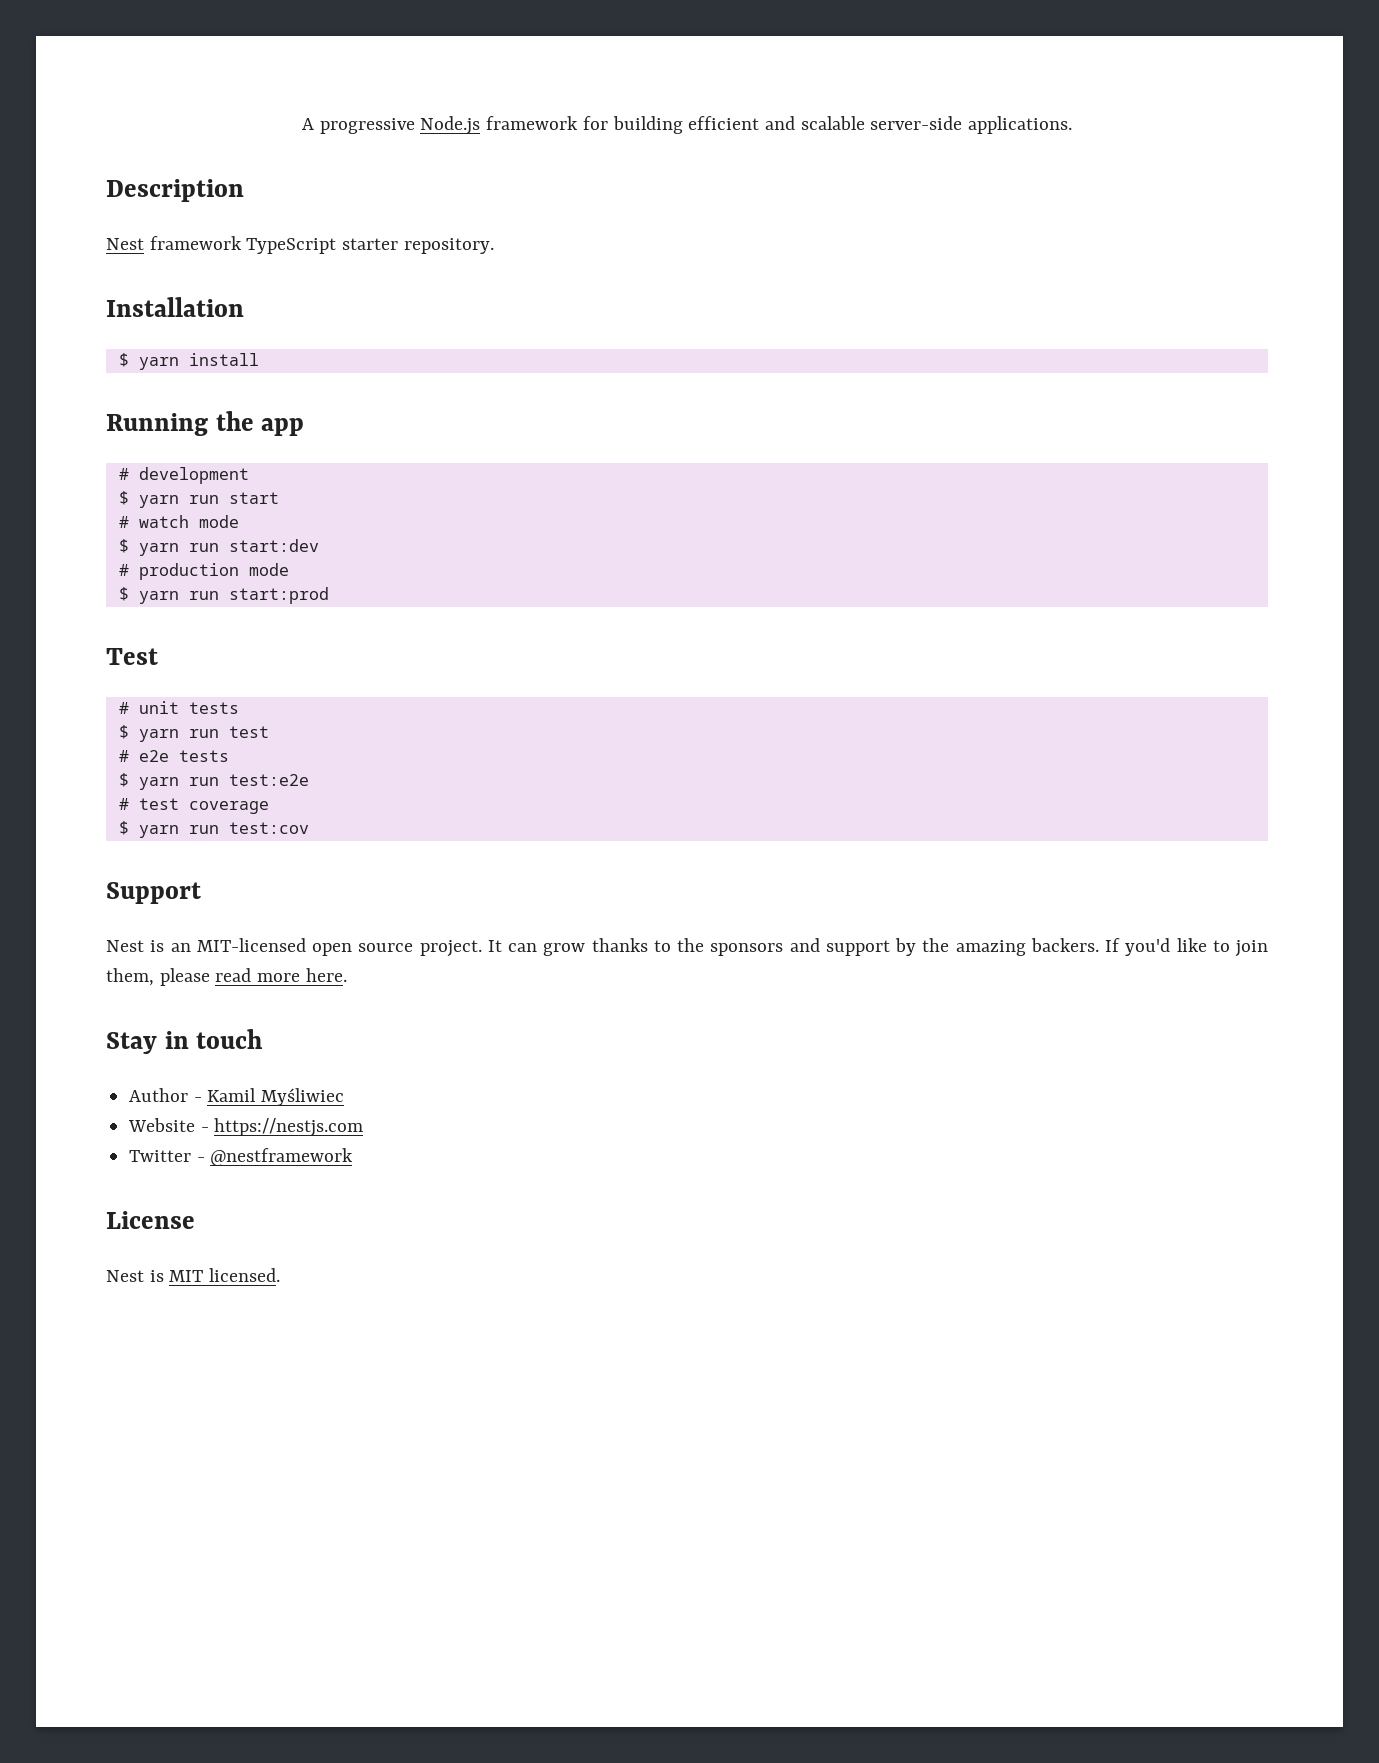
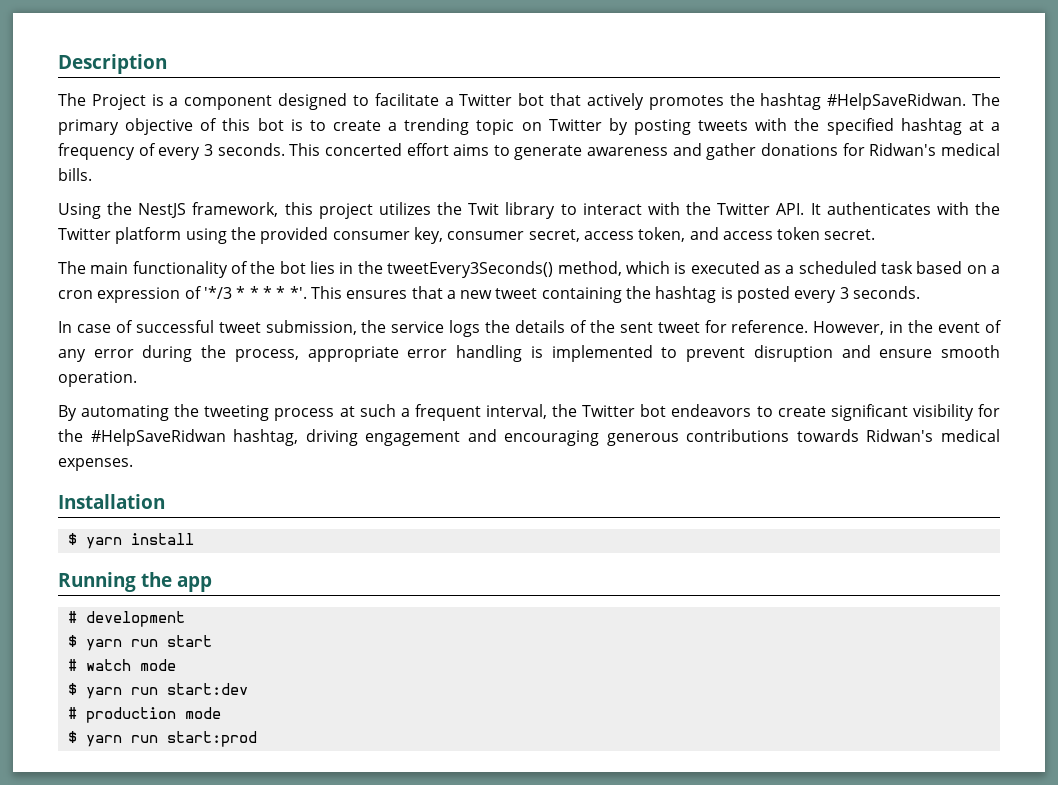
- A progressive Node.js framework for building efficient and scalable server-side applications.
  Description
- Nest framework TypeScript starter repository.
+ The Project is a component designed to facilitate a Twitter bot that actively promotes the hashtag #HelpSaveRidwan. The primary objective of this bot is to create a trending topic on Twitter by posting tweets with the specified hashtag at a frequency of every 3 seconds. This concerted effort aims to generate awareness and gather donations for Ridwan's medical bills.
+ Using the NestJS framework, this project utilizes the Twit library to interact with the Twitter API. It authenticates with the Twitter platform using the provided consumer key, consumer secret, access token, and access token secret.
+ The main functionality of the bot lies in the tweetEvery3Seconds() method, which is executed as a scheduled task based on a cron expression of '*/3 * * * * *'. This ensures that a new tweet containing the hashtag is posted every 3 seconds.
+ In case of successful tweet submission, the service logs the details of the sent tweet for reference. However, in the event of any error during the process, appropriate error handling is implemented to prevent disruption and ensure smooth operation.
+ By automating the tweeting process at such a frequent interval, the Twitter bot endeavors to create significant visibility for the #HelpSaveRidwan hashtag, driving engagement and encouraging generous contributions towards Ridwan's medical expenses.
- Test
- # unit tests
- $ yarn run test
- # e2e tests
- $ yarn run test:e2e
- # test coverage
- $ yarn run test:cov
- Support
- Nest is an MIT-licensed open source project. It can grow thanks to the sponsors and support by the amazing backers. If you'd like to join them, please read more here.
- Stay in touch
- Author - Kamil Myśliwiec
- Website - https://nestjs.com
- Twitter - @nestframework
- License
- Nest is MIT licensed.

